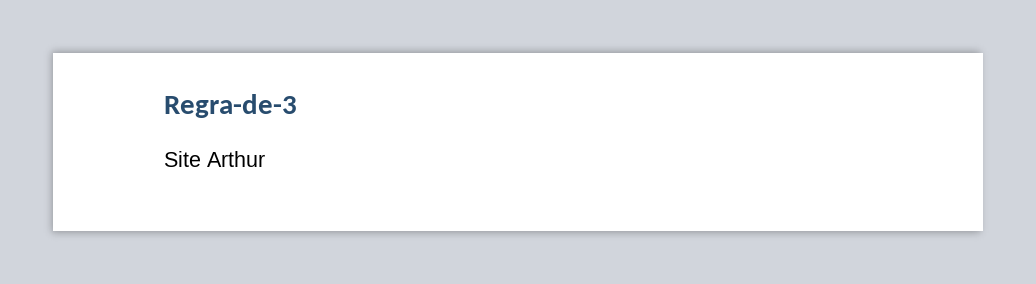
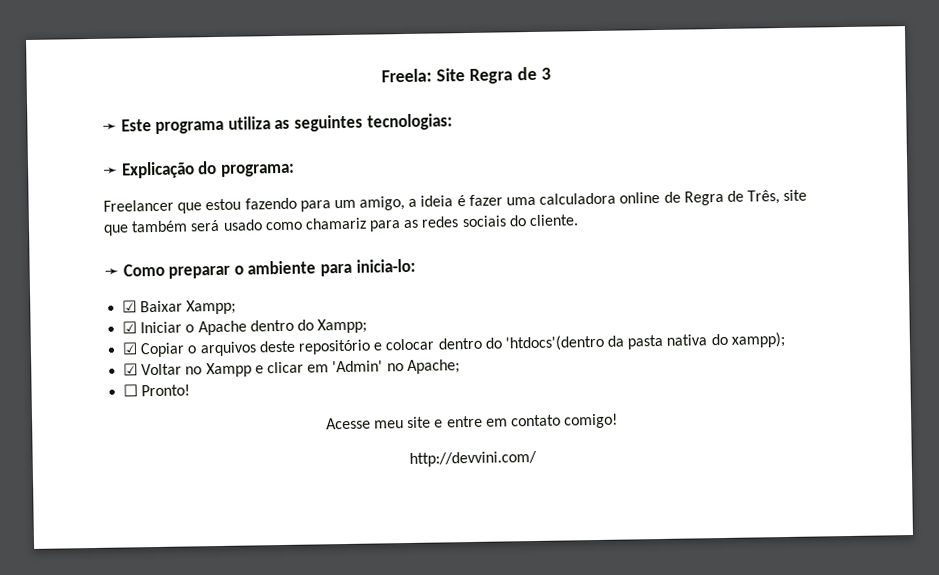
- Regra-de-3
- Site Arthur
+ Freela: Site Regra de 3
+ ➛ Este programa utiliza as seguintes tecnologias:
+ ➛ Explicação do programa:
+ Freelancer que estou fazendo para um amigo, a ideia é fazer uma calculadora online de Regra de Três, site que também será usado como chamariz para as redes sociais do cliente.
+ ➛ Como preparar o ambiente para inicia-lo:
+ ☑ Baixar Xampp;
+ ☑ Iniciar o Apache dentro do Xampp;
+ ☑ Copiar o arquivos deste repositório e colocar dentro do 'htdocs'(dentro da pasta nativa do xampp);
+ ☑ Voltar no Xampp e clicar em 'Admin' no Apache;
+ ☐ Pronto!
+ Acesse meu site e entre em contato comigo!
+ http://devvini.com/

